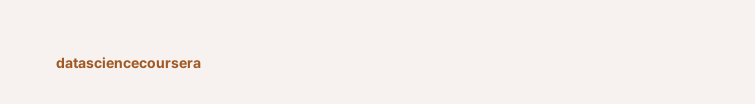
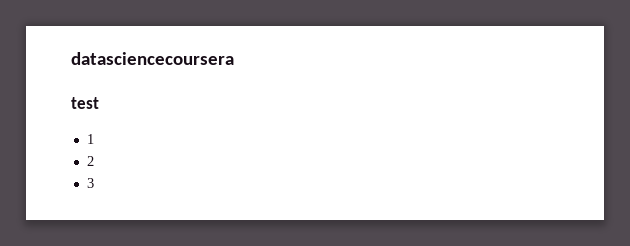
+ test
+ 1
+ 2
+ 3

